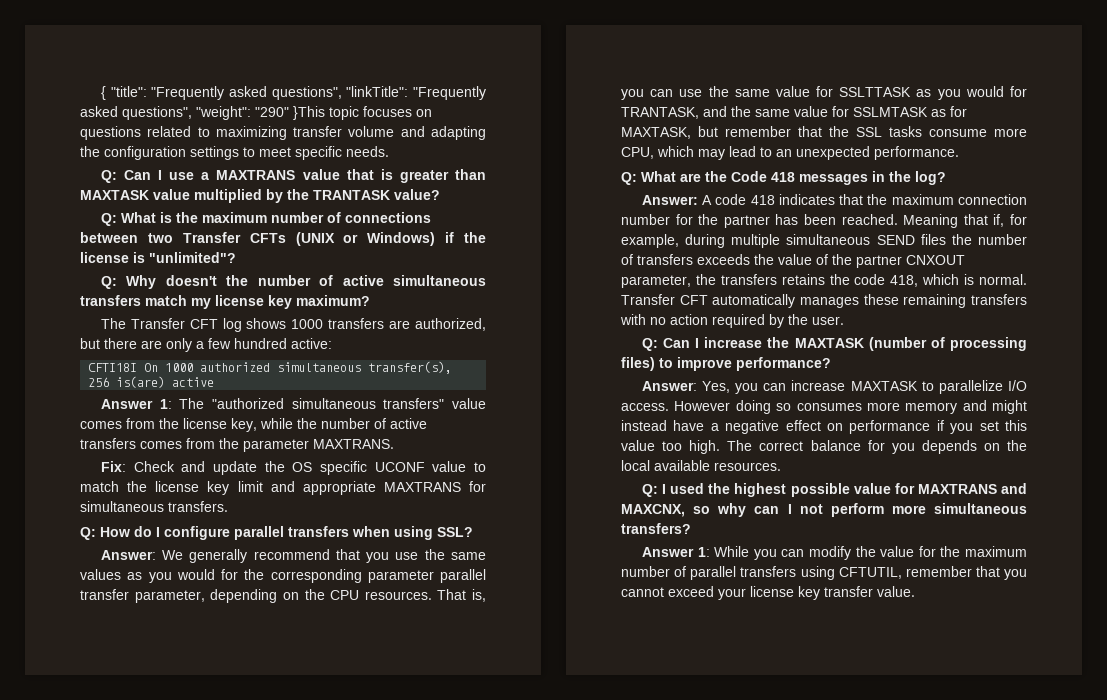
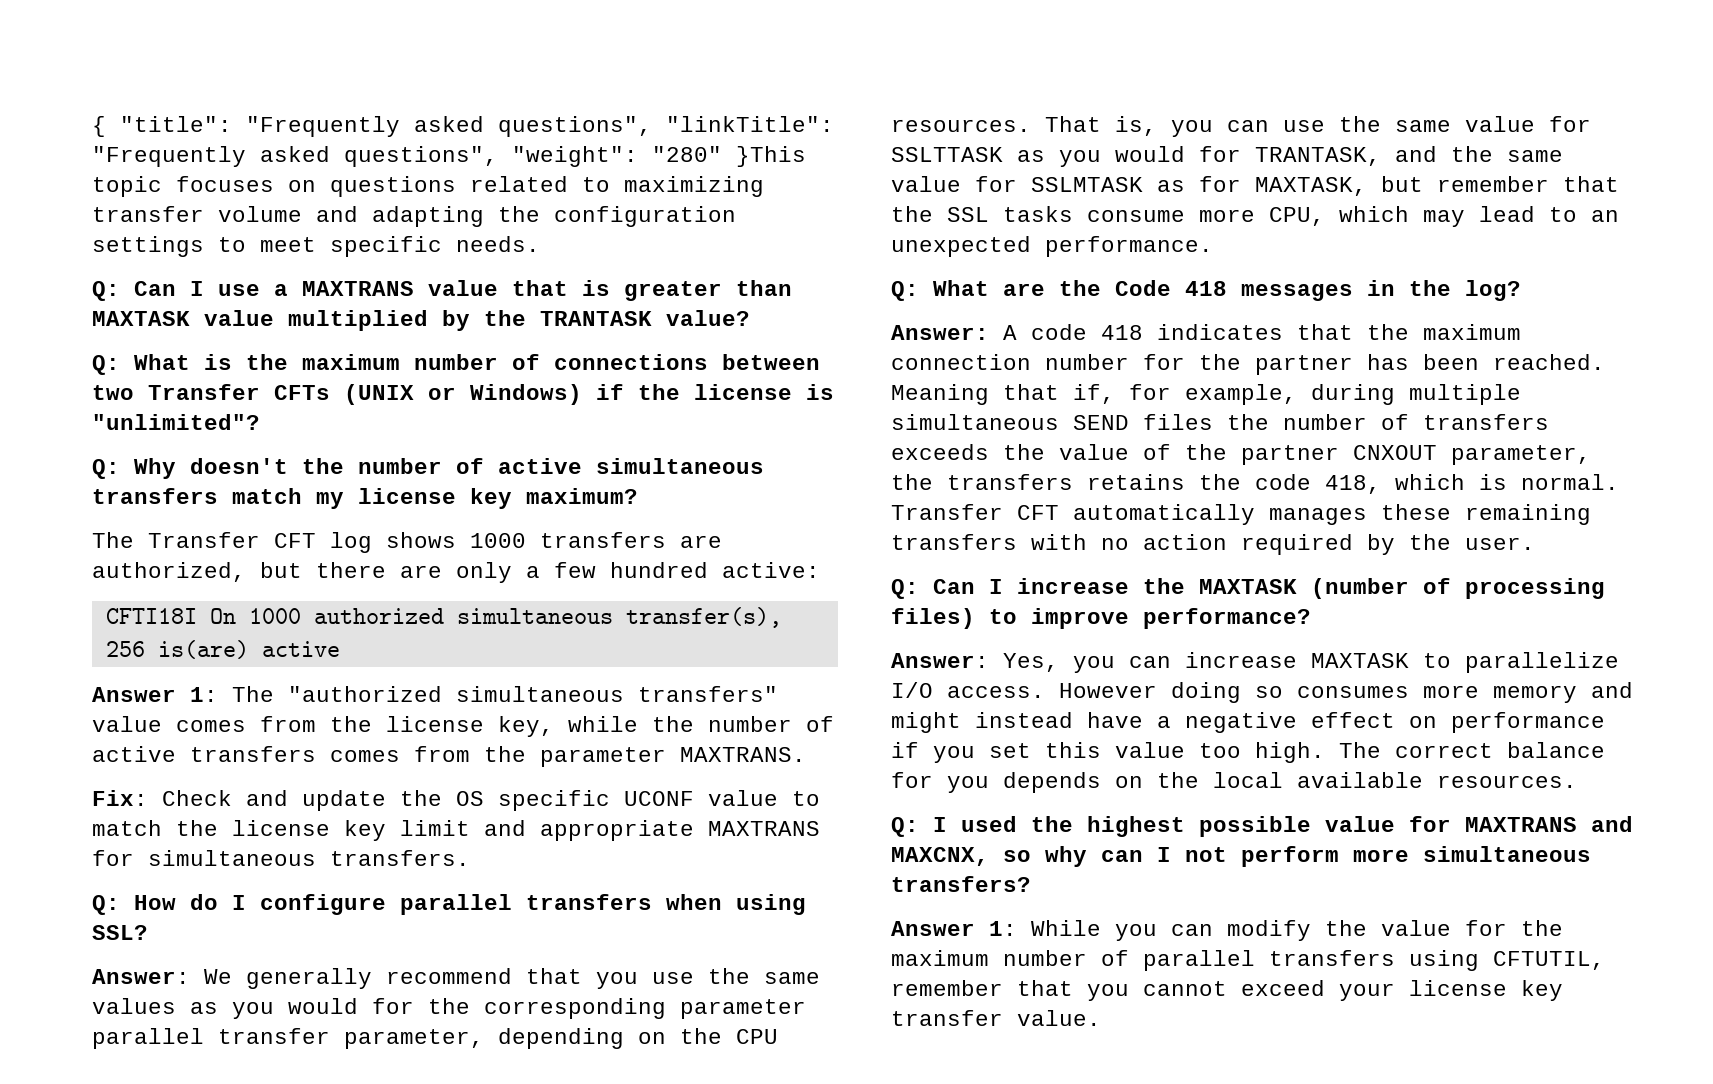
- { "title": "Frequently asked questions", "linkTitle": "Frequently asked questions", "weight": "290" }This topic focuses on questions related to maximizing transfer volume and adapting the configuration settings to meet specific needs.
+ { "title": "Frequently asked questions", "linkTitle": "Frequently asked questions", "weight": "280" }This topic focuses on questions related to maximizing transfer volume and adapting the configuration settings to meet specific needs.

